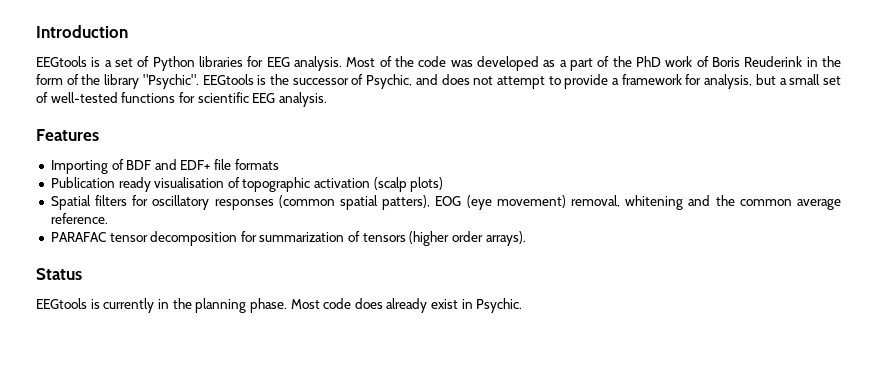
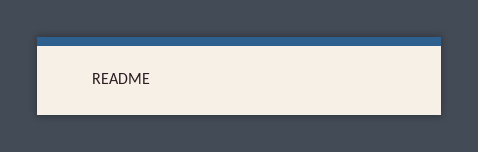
- Introduction
- EEGtools is a set of Python libraries for EEG analysis. Most of the code was developed as a part of the PhD work of Boris Reuderink in the form of the library "Psychic". EEGtools is the successor of Psychic, and does not attempt to provide a framework for analysis, but a small set of well-tested functions for scientific EEG analysis.
- Features
- Importing of BDF and EDF+ file formats
- Publication ready visualisation of topographic activation (scalp plots)
- Spatial filters for oscillatory responses (common spatial patters), EOG (eye movement) removal, whitening and the common average reference.
- PARAFAC tensor decomposition for summarization of tensors (higher order arrays).
- Status
- EEGtools is currently in the planning phase. Most code does already exist in Psychic.
+ README

